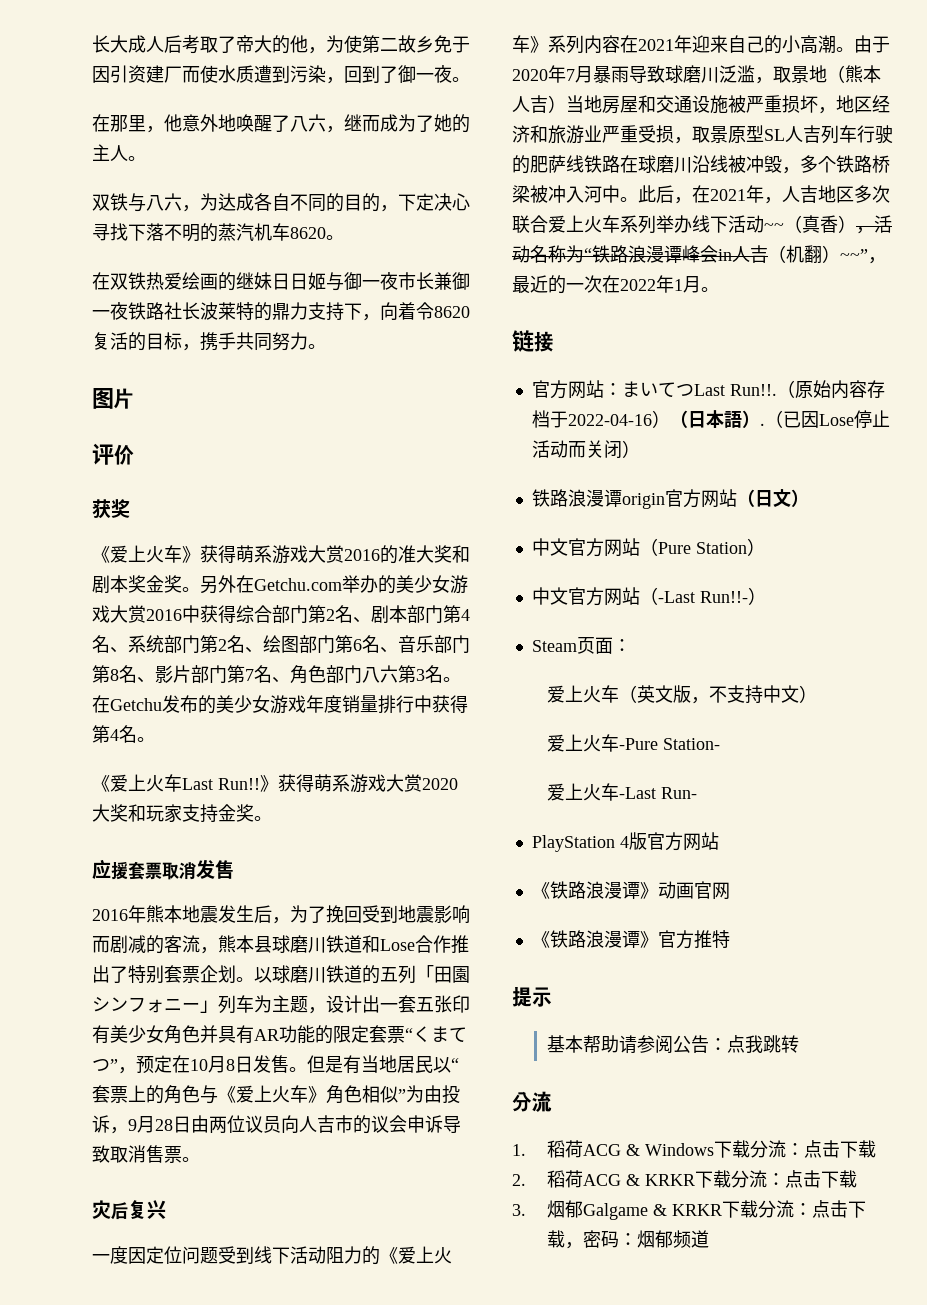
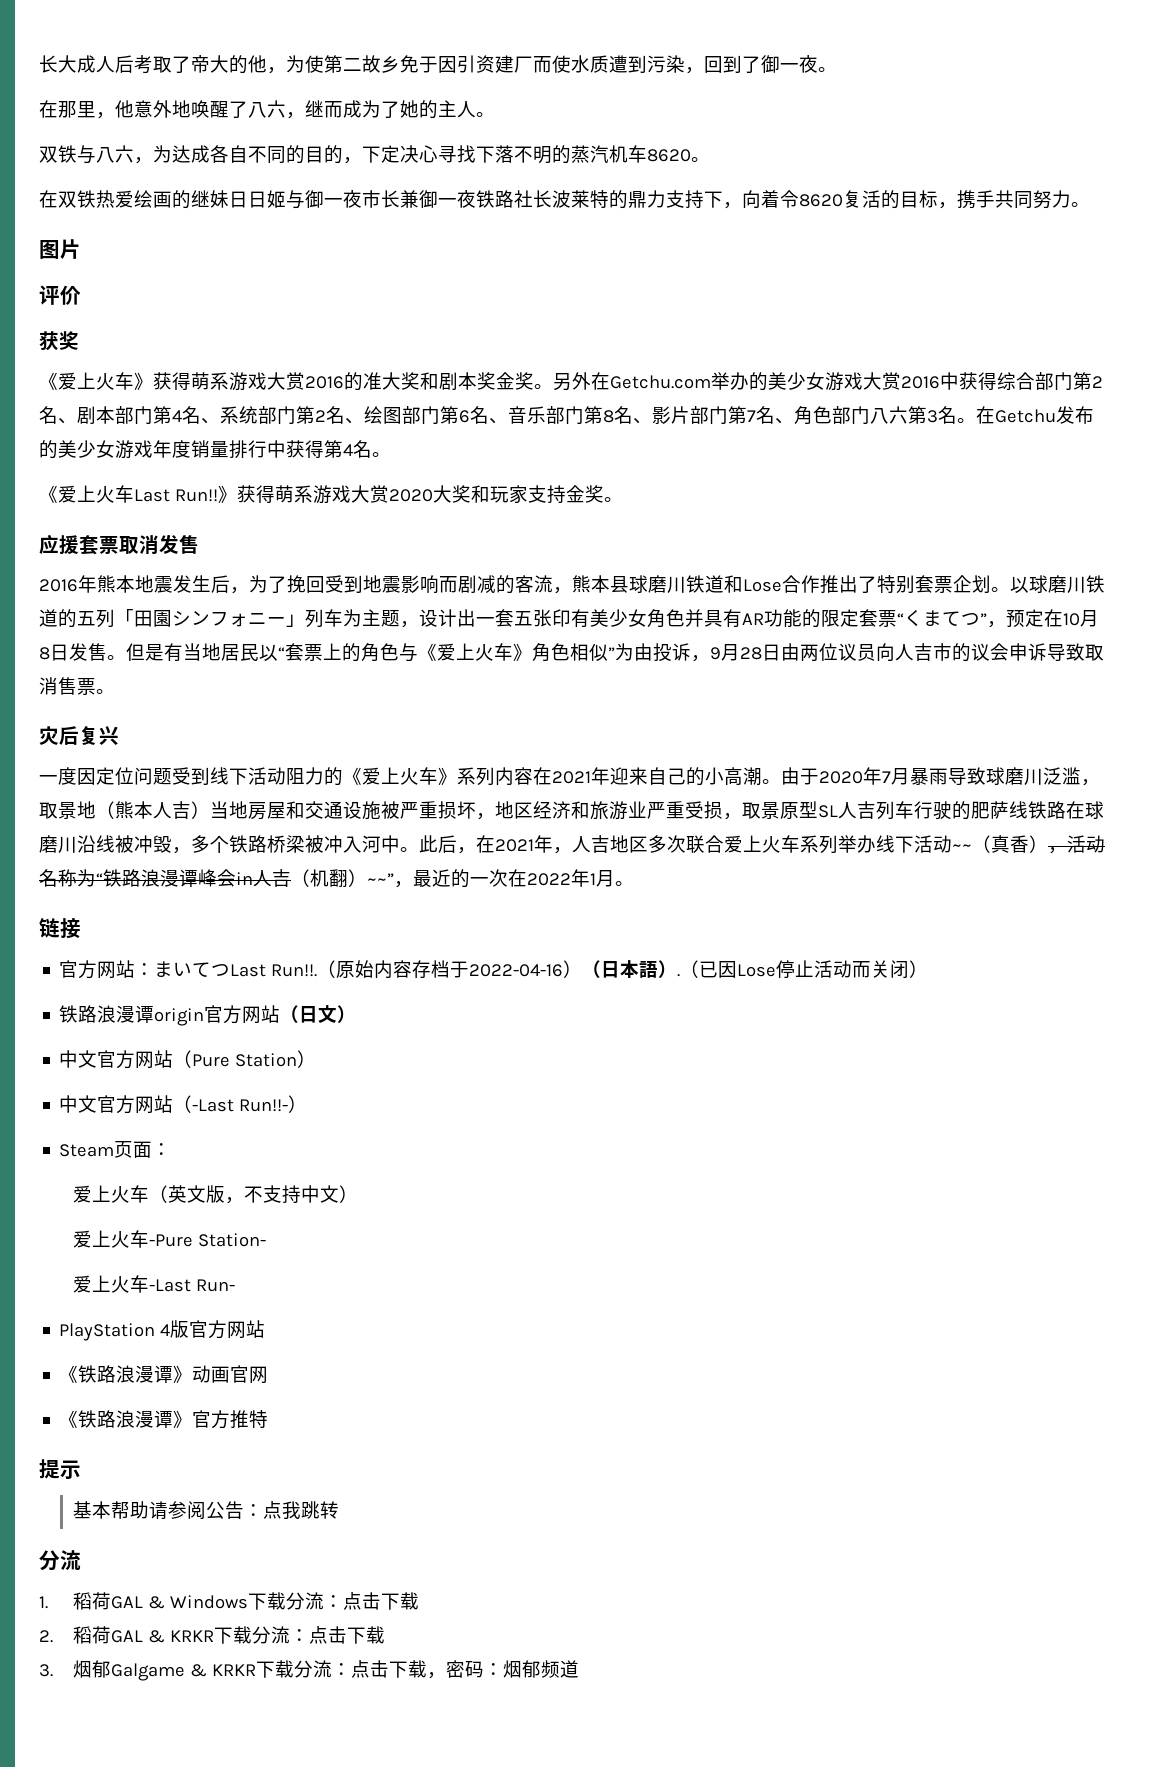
- 1.稻荷ACG & Windows下载分流：点击下载
+ 1.稻荷GAL & Windows下载分流：点击下载
- 2.稻荷ACG & KRKR下载分流：点击下载
+ 2.稻荷GAL & KRKR下载分流：点击下载

